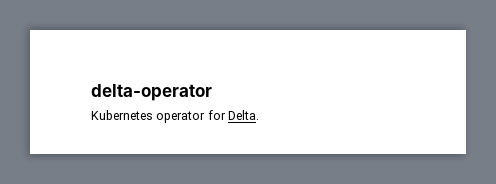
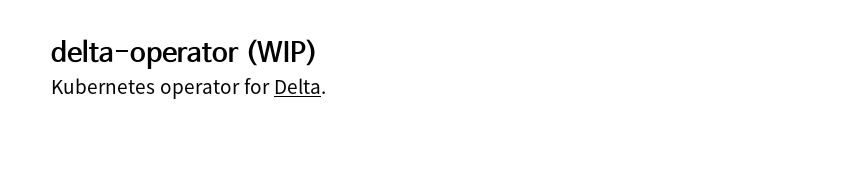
- delta-operator
+ delta-operator (WIP)

